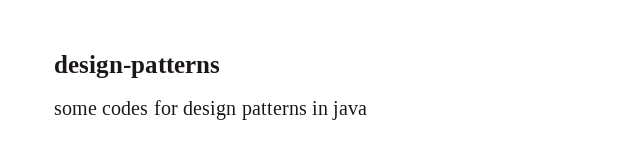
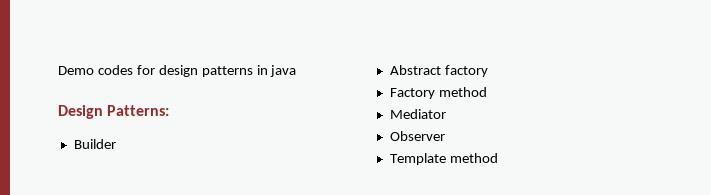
- design-patterns
- some codes for design patterns in java
+ Demo codes for design patterns in java
+ Design Patterns:
+ Builder
+ Abstract factory
+ Factory method
+ Mediator
+ Observer
+ Template method

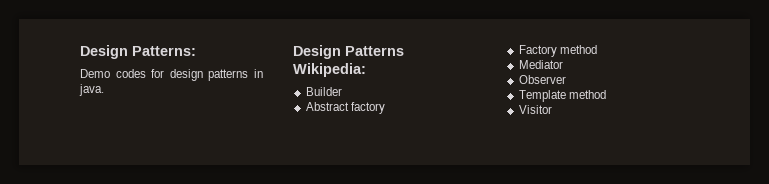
+ Design Patterns:
- Demo codes for design patterns in java
- Design Patterns:
+ Demo codes for design patterns in java.
+ Design Patterns Wikipedia:
+ Visitor

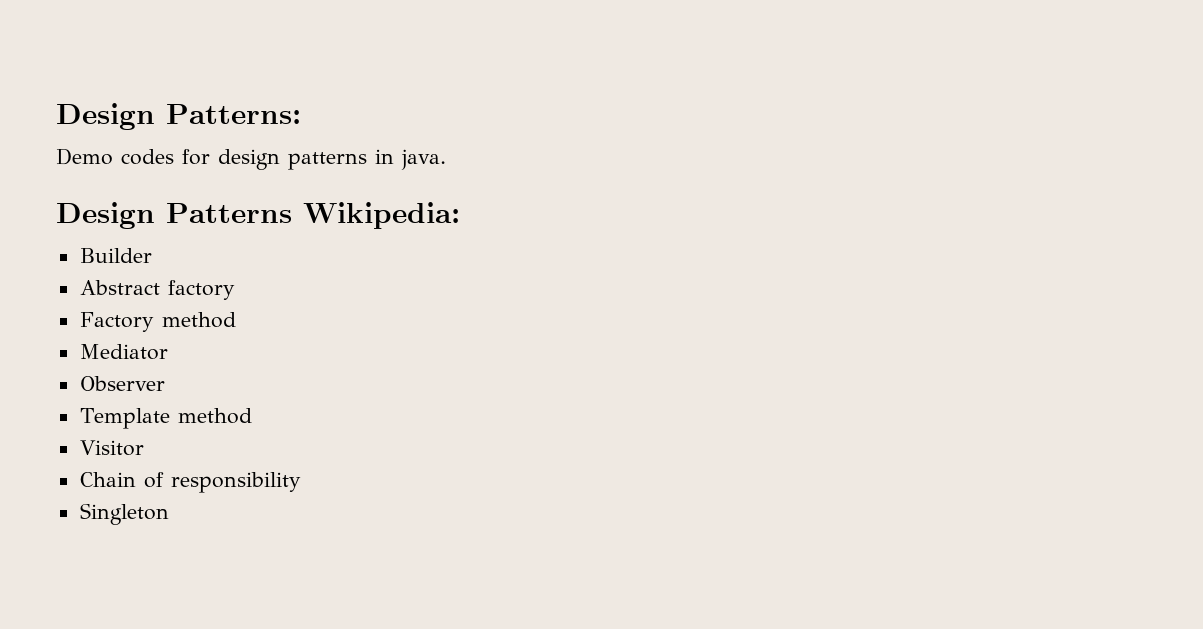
+ Chain of responsibility
+ Singleton

